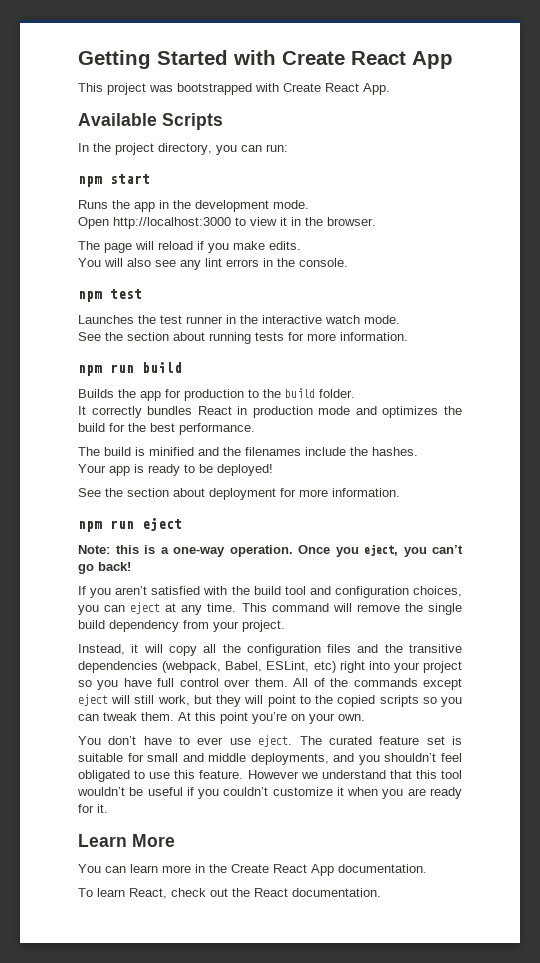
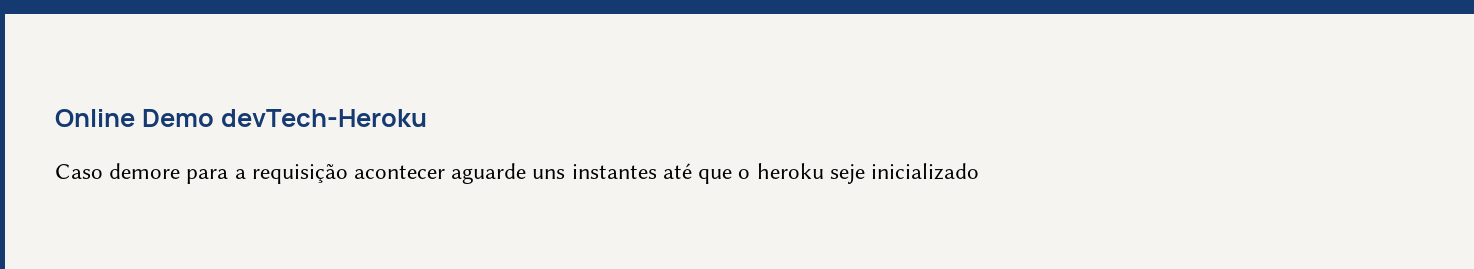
- Getting Started with Create React App
- This project was bootstrapped with Create React App.
- Available Scripts
- In the project directory, you can run:
- npm start
- Runs the app in the development mode.
- Open http://localhost:3000 to view it in the browser.
- The page will reload if you make edits.
- You will also see any lint errors in the console.
- npm test
- Launches the test runner in the interactive watch mode.
- See the section about running tests for more information.
- npm run build
- Builds the app for production to the build folder.
- It correctly bundles React in production mode and optimizes the build for the best performance.
- The build is minified and the filenames include the hashes.
- Your app is ready to be deployed!
- See the section about deployment for more information.
- npm run eject
- Note: this is a one-way operation. Once you eject, you can’t go back!
- If you aren’t satisfied with the build tool and configuration choices, you can eject at any time. This command will remove the single build dependency from your project.
- Instead, it will copy all the configuration files and the transitive dependencies (webpack, Babel, ESLint, etc) right into your project so you have full control over them. All of the commands except eject will still work, but they will point to the copied scripts so you can tweak them. At this point you’re on your own.
- You don’t have to ever use eject. The curated feature set is suitable for small and middle deployments, and you shouldn’t feel obligated to use this feature. However we understand that this tool wouldn’t be useful if you couldn’t customize it when you are ready for it.
- Learn More
- You can learn more in the Create React App documentation.
- To learn React, check out the React documentation.
+ Online Demo devTech-Heroku
+ Caso demore para a requisição acontecer aguarde uns instantes até que o heroku seje inicializado

